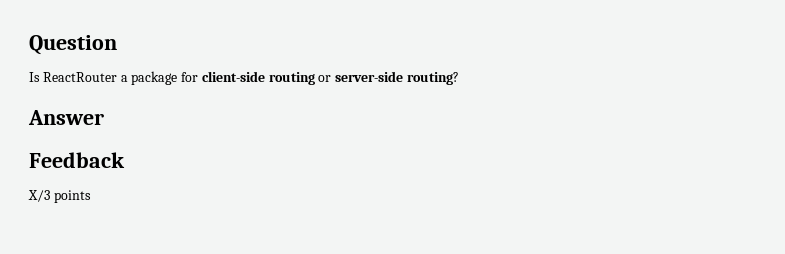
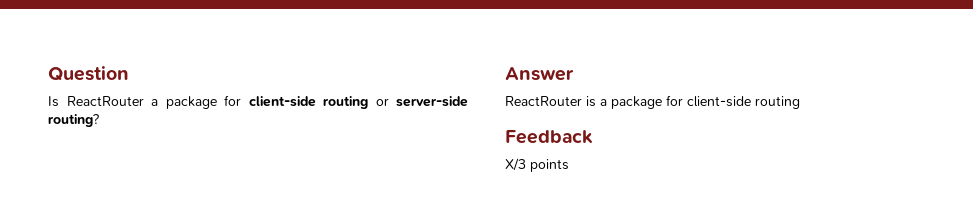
+ ReactRouter is a package for client-side routing

